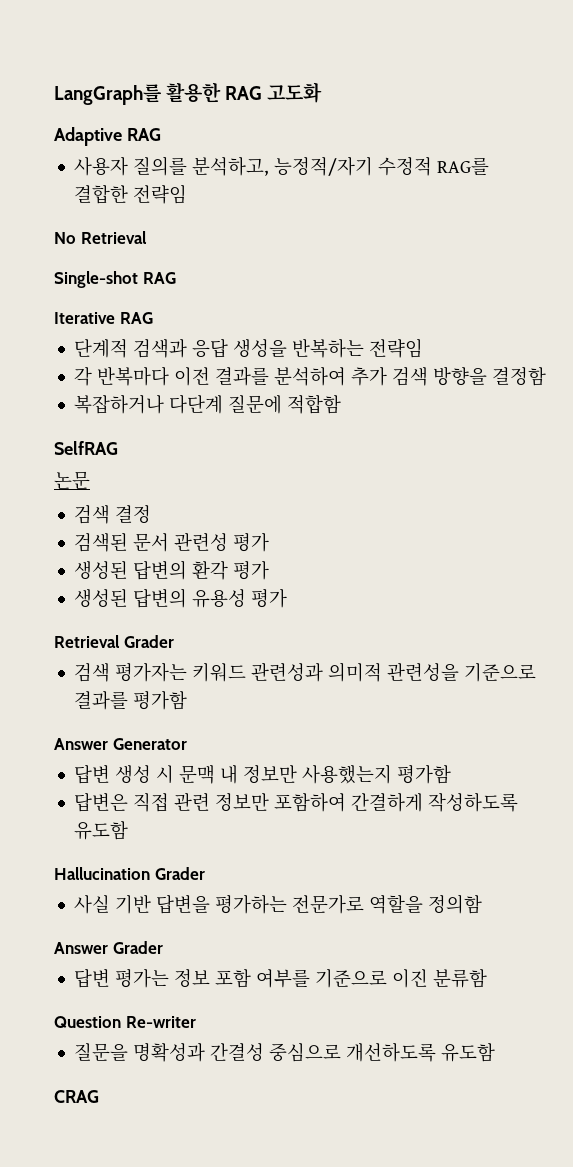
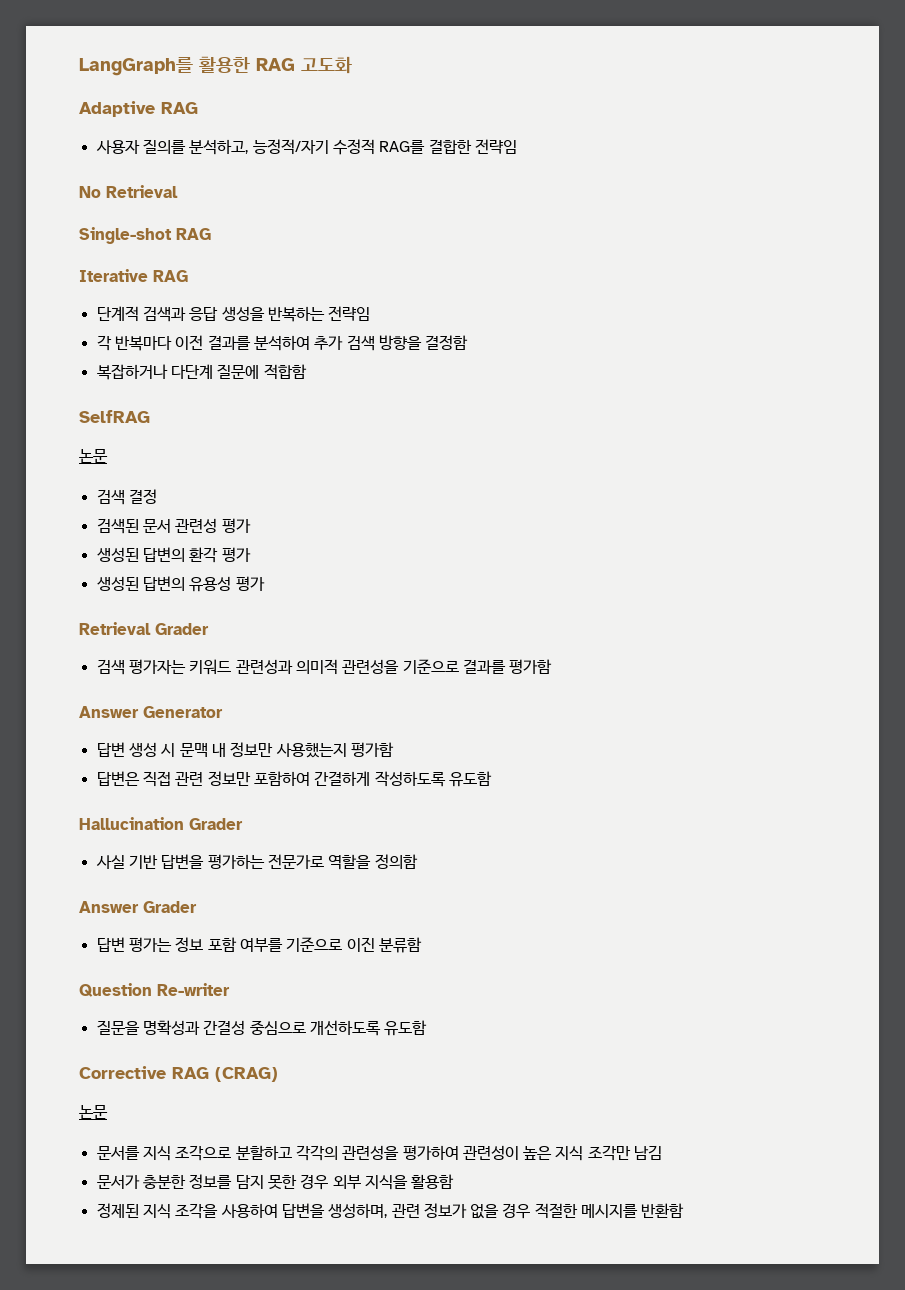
- CRAG
+ Corrective RAG (CRAG)
+ 논문
+ 문서를 지식 조각으로 분할하고 각각의 관련성을 평가하여 관련성이 높은 지식 조각만 남김
+ 문서가 충분한 정보를 담지 못한 경우 외부 지식을 활용함
+ 정제된 지식 조각을 사용하여 답변을 생성하며, 관련 정보가 없을 경우 적절한 메시지를 반환함

